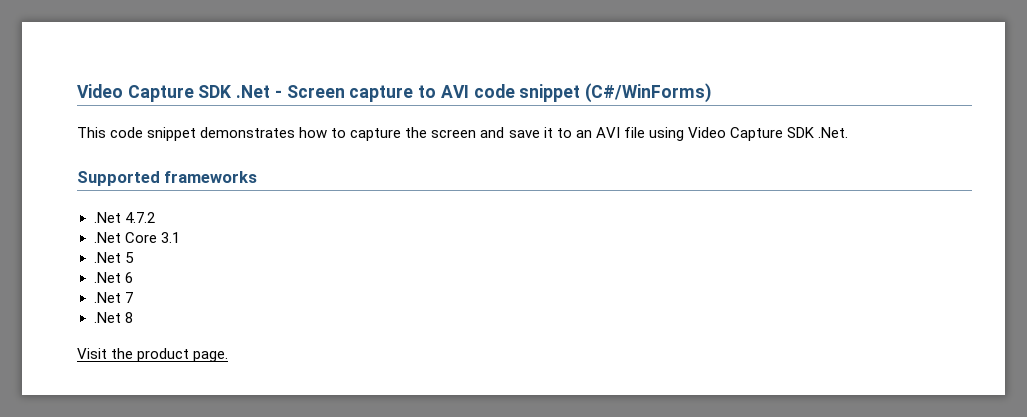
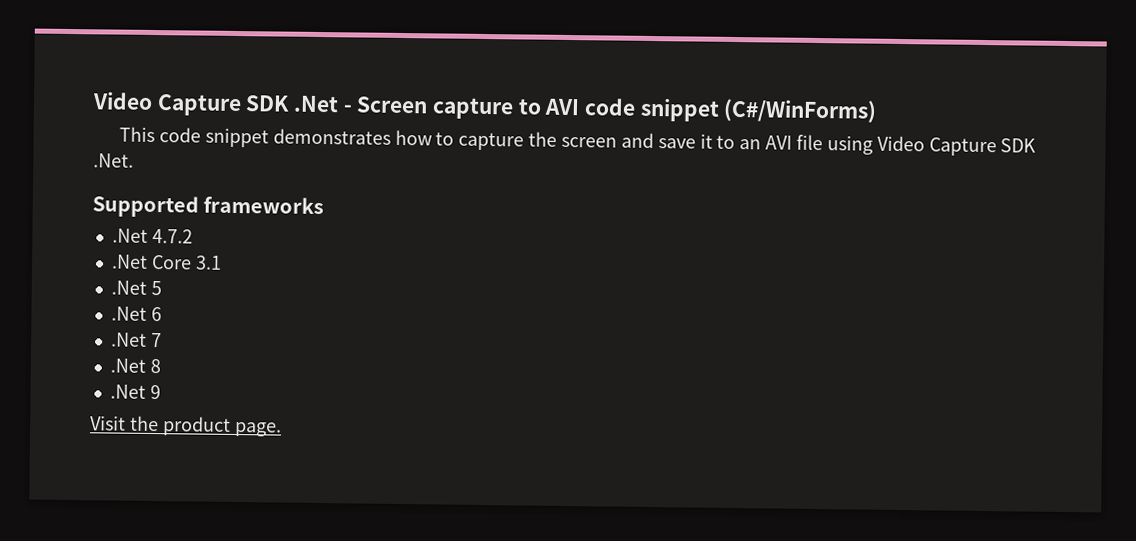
+ .Net 9

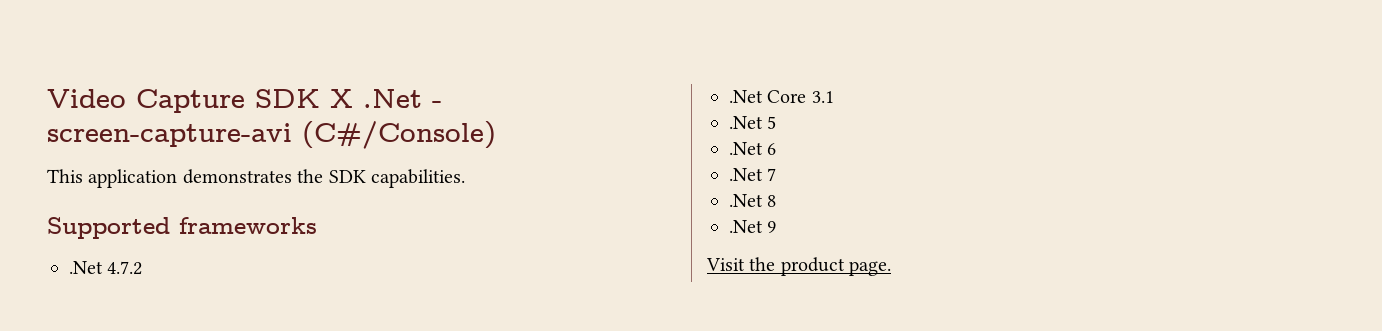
- Video Capture SDK .Net - Screen capture to AVI code snippet (C#/WinForms)
- This code snippet demonstrates how to capture the screen and save it to an AVI file using Video Capture SDK .Net.
+ Video Capture SDK X .Net - screen-capture-avi (C#/Console)
+ This application demonstrates the SDK capabilities.

